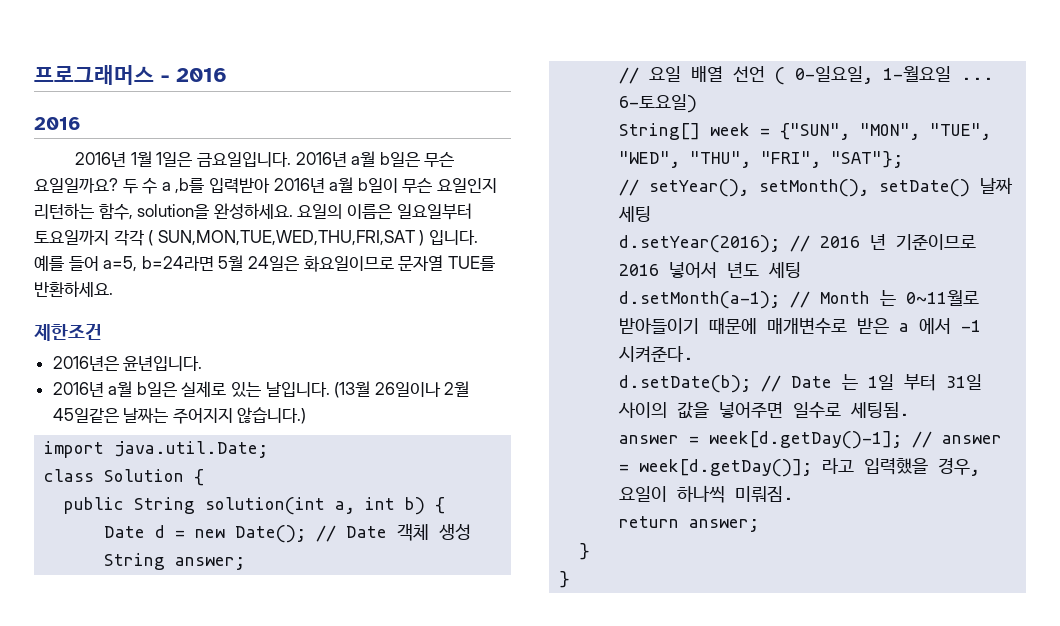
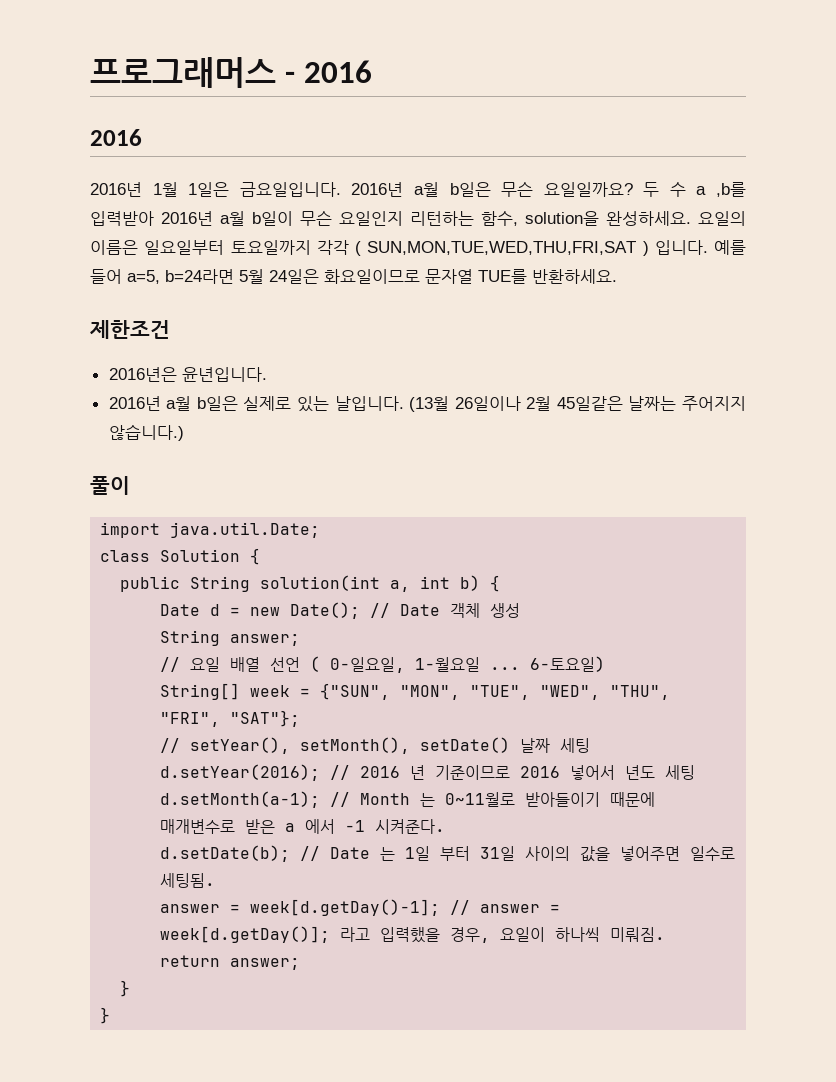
+ 풀이

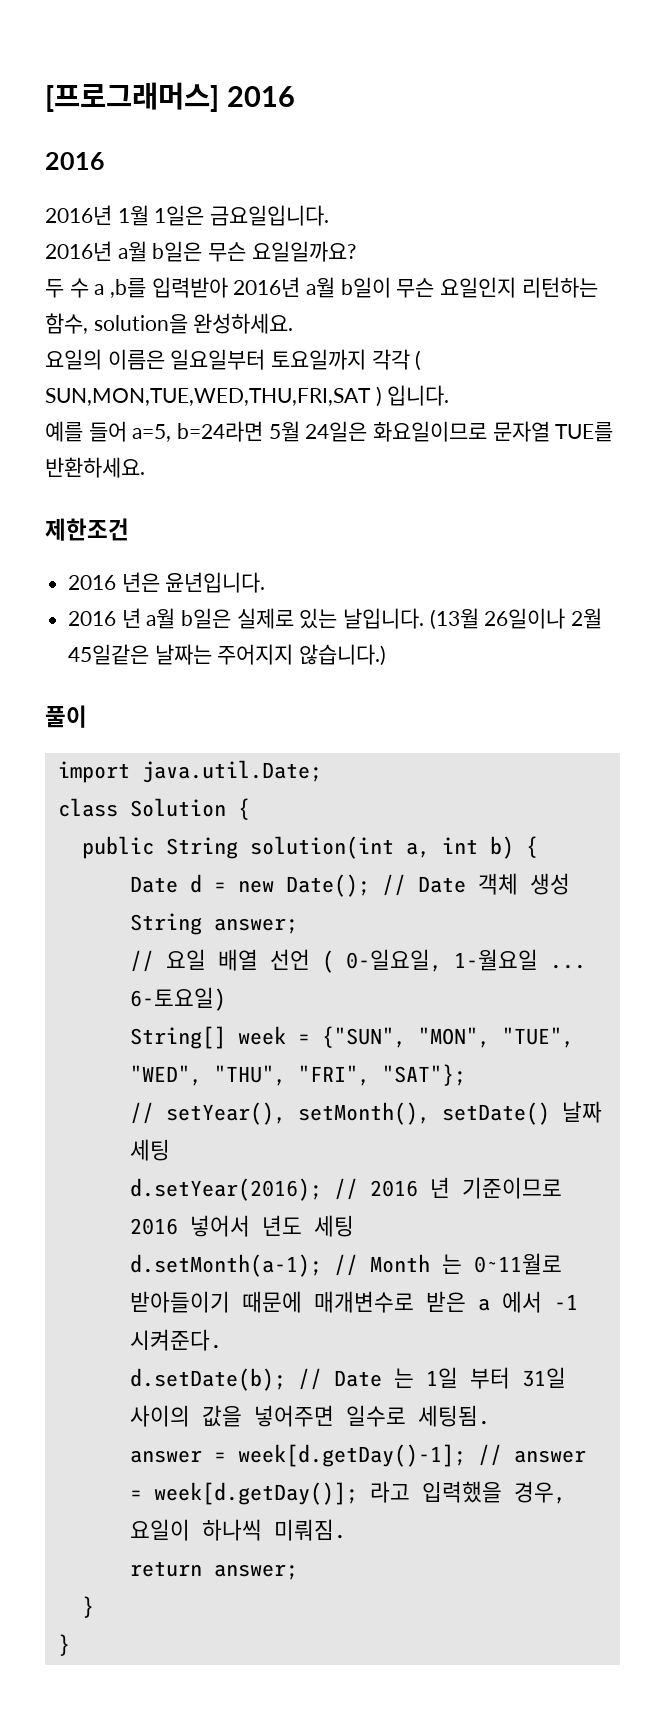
- 프로그래머스 - 2016
+ [프로그래머스] 2016
- 2016년 1월 1일은 금요일입니다. 2016년 a월 b일은 무슨 요일일까요? 두 수 a ,b를 입력받아 2016년 a월 b일이 무슨 요일인지 리턴하는 함수, solution을 완성하세요. 요일의 이름은 일요일부터 토요일까지 각각 ( SUN,MON,TUE,WED,THU,FRI,SAT ) 입니다. 예를 들어 a=5, b=24라면 5월 24일은 화요일이므로 문자열 TUE를 반환하세요.
+ 2016년 1월 1일은 금요일입니다.
+ 2016년 a월 b일은 무슨 요일일까요?
+ 두 수 a ,b를 입력받아 2016년 a월 b일이 무슨 요일인지 리턴하는 함수, solution을 완성하세요.
+ 요일의 이름은 일요일부터 토요일까지 각각 ( SUN,MON,TUE,WED,THU,FRI,SAT ) 입니다.
+ 예를 들어 a=5, b=24라면 5월 24일은 화요일이므로 문자열 TUE를 반환하세요.
- 2016년은 윤년입니다.
+ 2016 년은 윤년입니다.
- 2016년 a월 b일은 실제로 있는 날입니다.
+ 2016 년 a월 b일은 실제로 있는 날입니다.

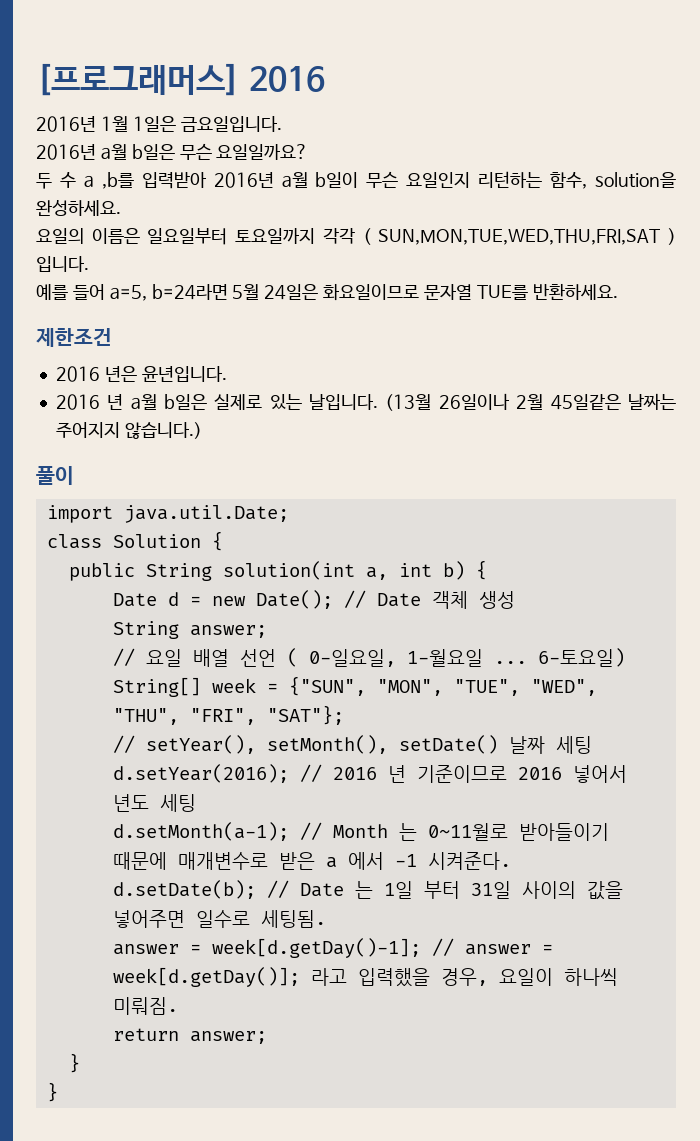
  [프로그래머스] 2016
- 2016

